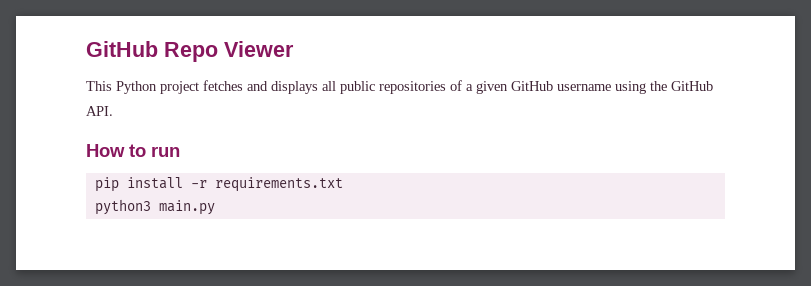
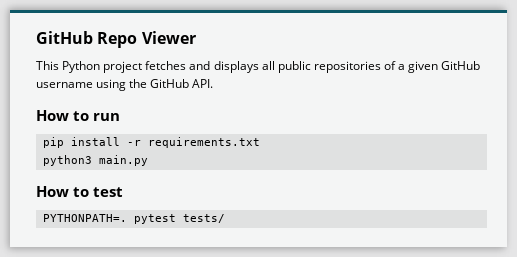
+ How to test
+ PYTHONPATH=. pytest tests/

